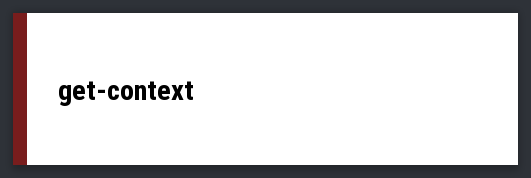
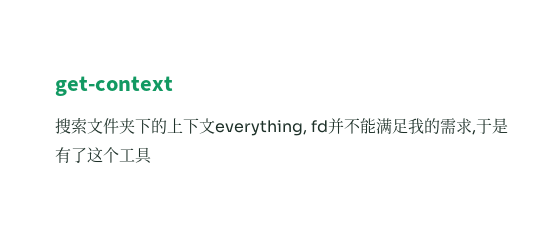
+ 搜索文件夹下的上下文everything, fd并不能满足我的需求,于是有了这个工具

